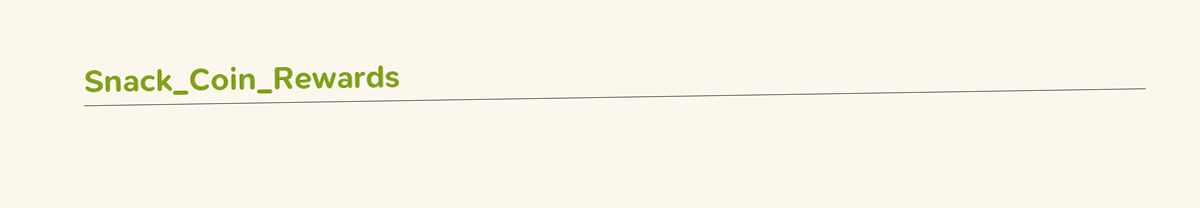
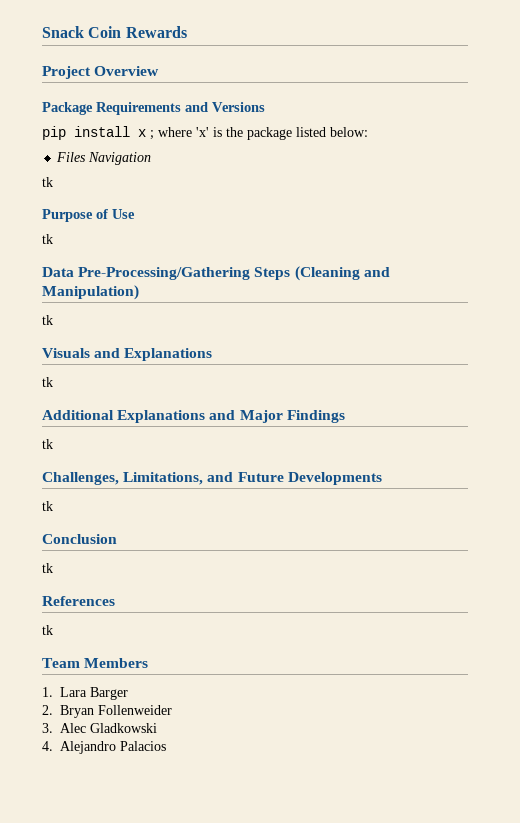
- Snack_Coin_Rewards
+ Snack Coin Rewards
+ Project Overview
+ Package Requirements and Versions
+ pip install x ; where 'x' is the package listed below:
+ Files Navigation
+ tk
+ Purpose of Use
+ tk
+ Data Pre-Processing/Gathering Steps (Cleaning and Manipulation)
+ tk
+ Visuals and Explanations
+ tk
+ Additional Explanations and Major Findings
+ tk
+ Challenges, Limitations, and Future Developments
+ tk
+ Conclusion
+ tk
+ References
+ tk
+ Team Members
+ 1. Lara Barger
+ 2. Bryan Follenweider
+ 3. Alec Gladkowski
+ 4. Alejandro Palacios

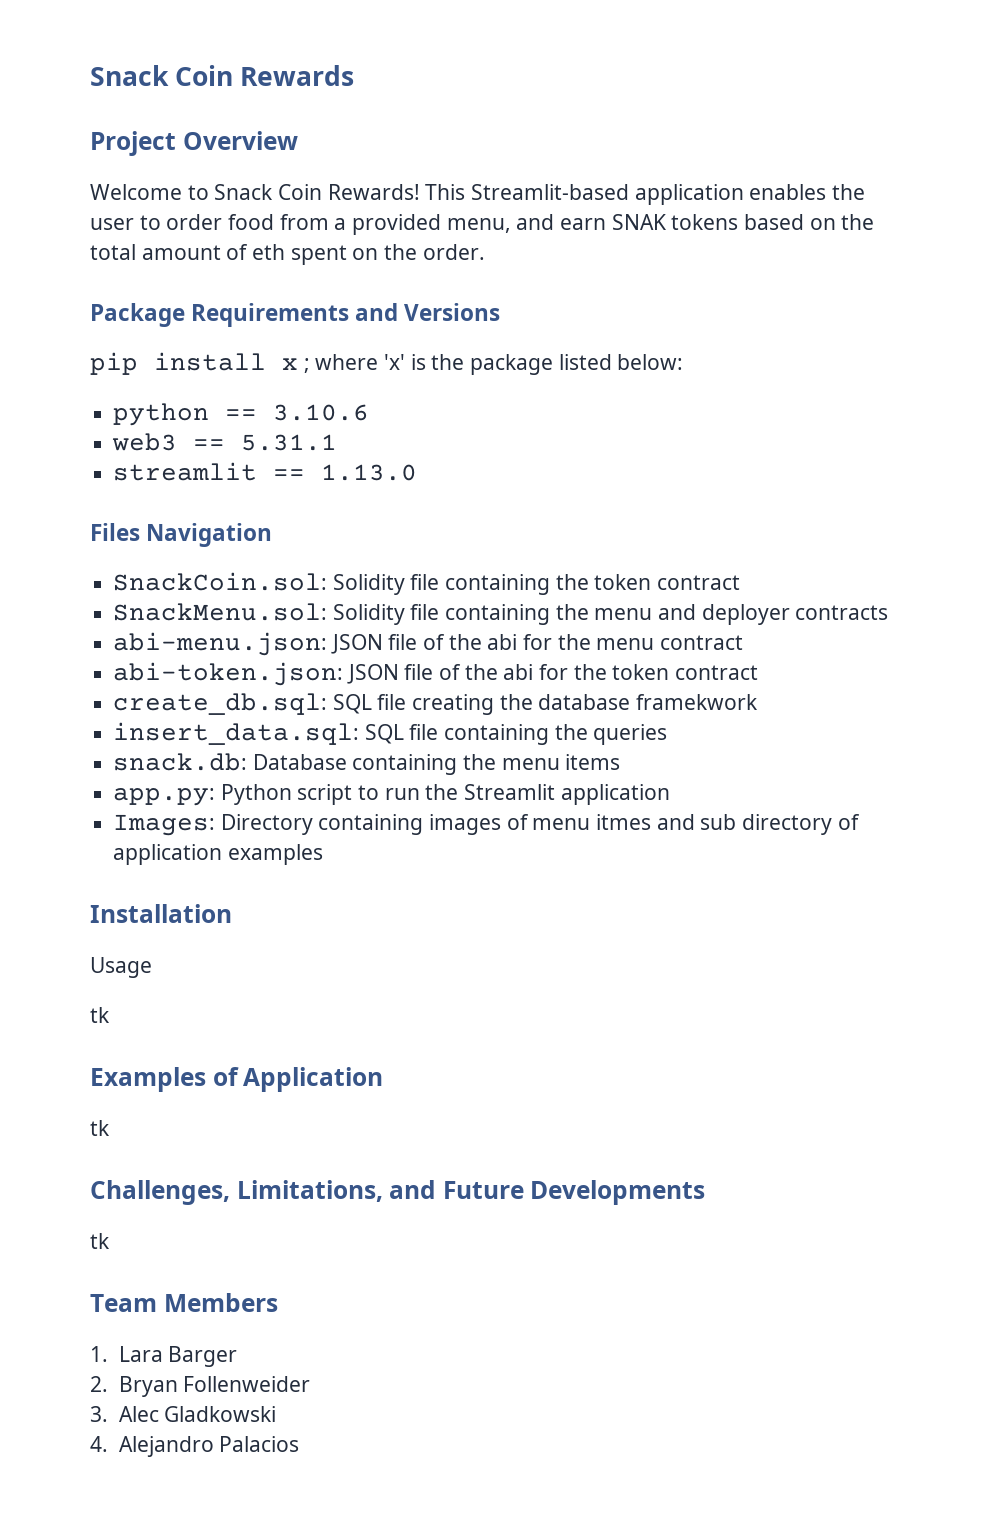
+ Welcome to Snack Coin Rewards! This Streamlit-based application enables the user to order food from a provided menu, and earn SNAK tokens based on the total amount of eth spent on the order.
+ python == 3.10.6
+ web3 == 5.31.1
+ streamlit == 1.13.0
  Files Navigation
+ SnackCoin.sol: Solidity file containing the token contract
+ SnackMenu.sol: Solidity file containing the menu and deployer contracts
+ abi-menu.json: JSON file of the abi for the menu contract
+ abi-token.json: JSON file of the abi for the token contract
+ create_db.sql: SQL file creating the database framekwork
+ insert_data.sql: SQL file containing the queries
+ snack.db: Database containing the menu items
+ app.py: Python script to run the Streamlit application
+ Images: Directory containing images of menu itmes and sub directory of application examples
+ Installation
+ Usage
  tk
- Purpose of Use
- tk
- Data Pre-Processing/Gathering Steps (Cleaning and Manipulation)
- tk
- Visuals and Explanations
- tk
- Additional Explanations and Major Findings
+ Examples of Application
- Conclusion
- tk
- References
- tk

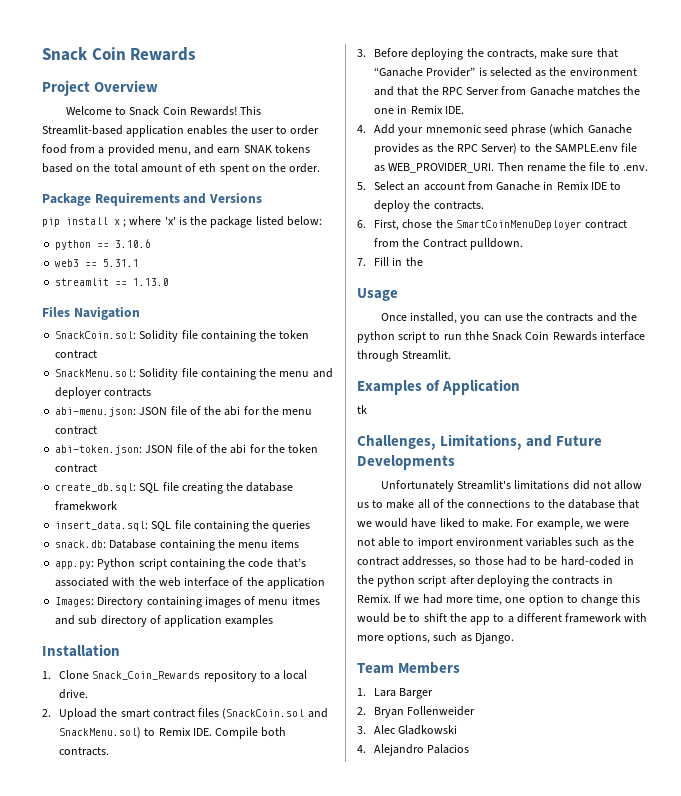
- app.py: Python script to run the Streamlit application
+ app.py: Python script containing the code that’s associated with the web interface of the application
+ 1. Clone Snack_Coin_Rewards repository to a local drive.
+ 2. Upload the smart contract files (SnackCoin.sol and SnackMenu.sol) to Remix IDE. Compile both contracts.
+ 3. Before deploying the contracts, make sure that “Ganache Provider” is selected as the environment and that the RPC Server from Ganache matches the one in Remix IDE.
+ 4. Add your mnemonic seed phrase (which Ganache provides as the RPC Server) to the SAMPLE.env file as WEB_PROVIDER_URI. Then rename the file to .env.
+ 5. Select an account from Ganache in Remix IDE to deploy the contracts.
+ 6. First, chose the SmartCoinMenuDeployer contract from the Contract pulldown.
+ 7. Fill in the
  Usage
- tk
+ Once installed, you can use the contracts and the python script to run thhe Snack Coin Rewards interface through Streamlit.
  Challenges, Limitations, and Future Developments
- tk
+ Unfortunately Streamlit's limitations did not allow us to make all of the connections to the database that we would have liked to make. For example, we were not able to import environment variables such as the contract addresses, so those had to be hard-coded in the python script after deploying the contracts in Remix. If we had more time, one option to change this would be to shift the app to a different framework with more options, such as Django.

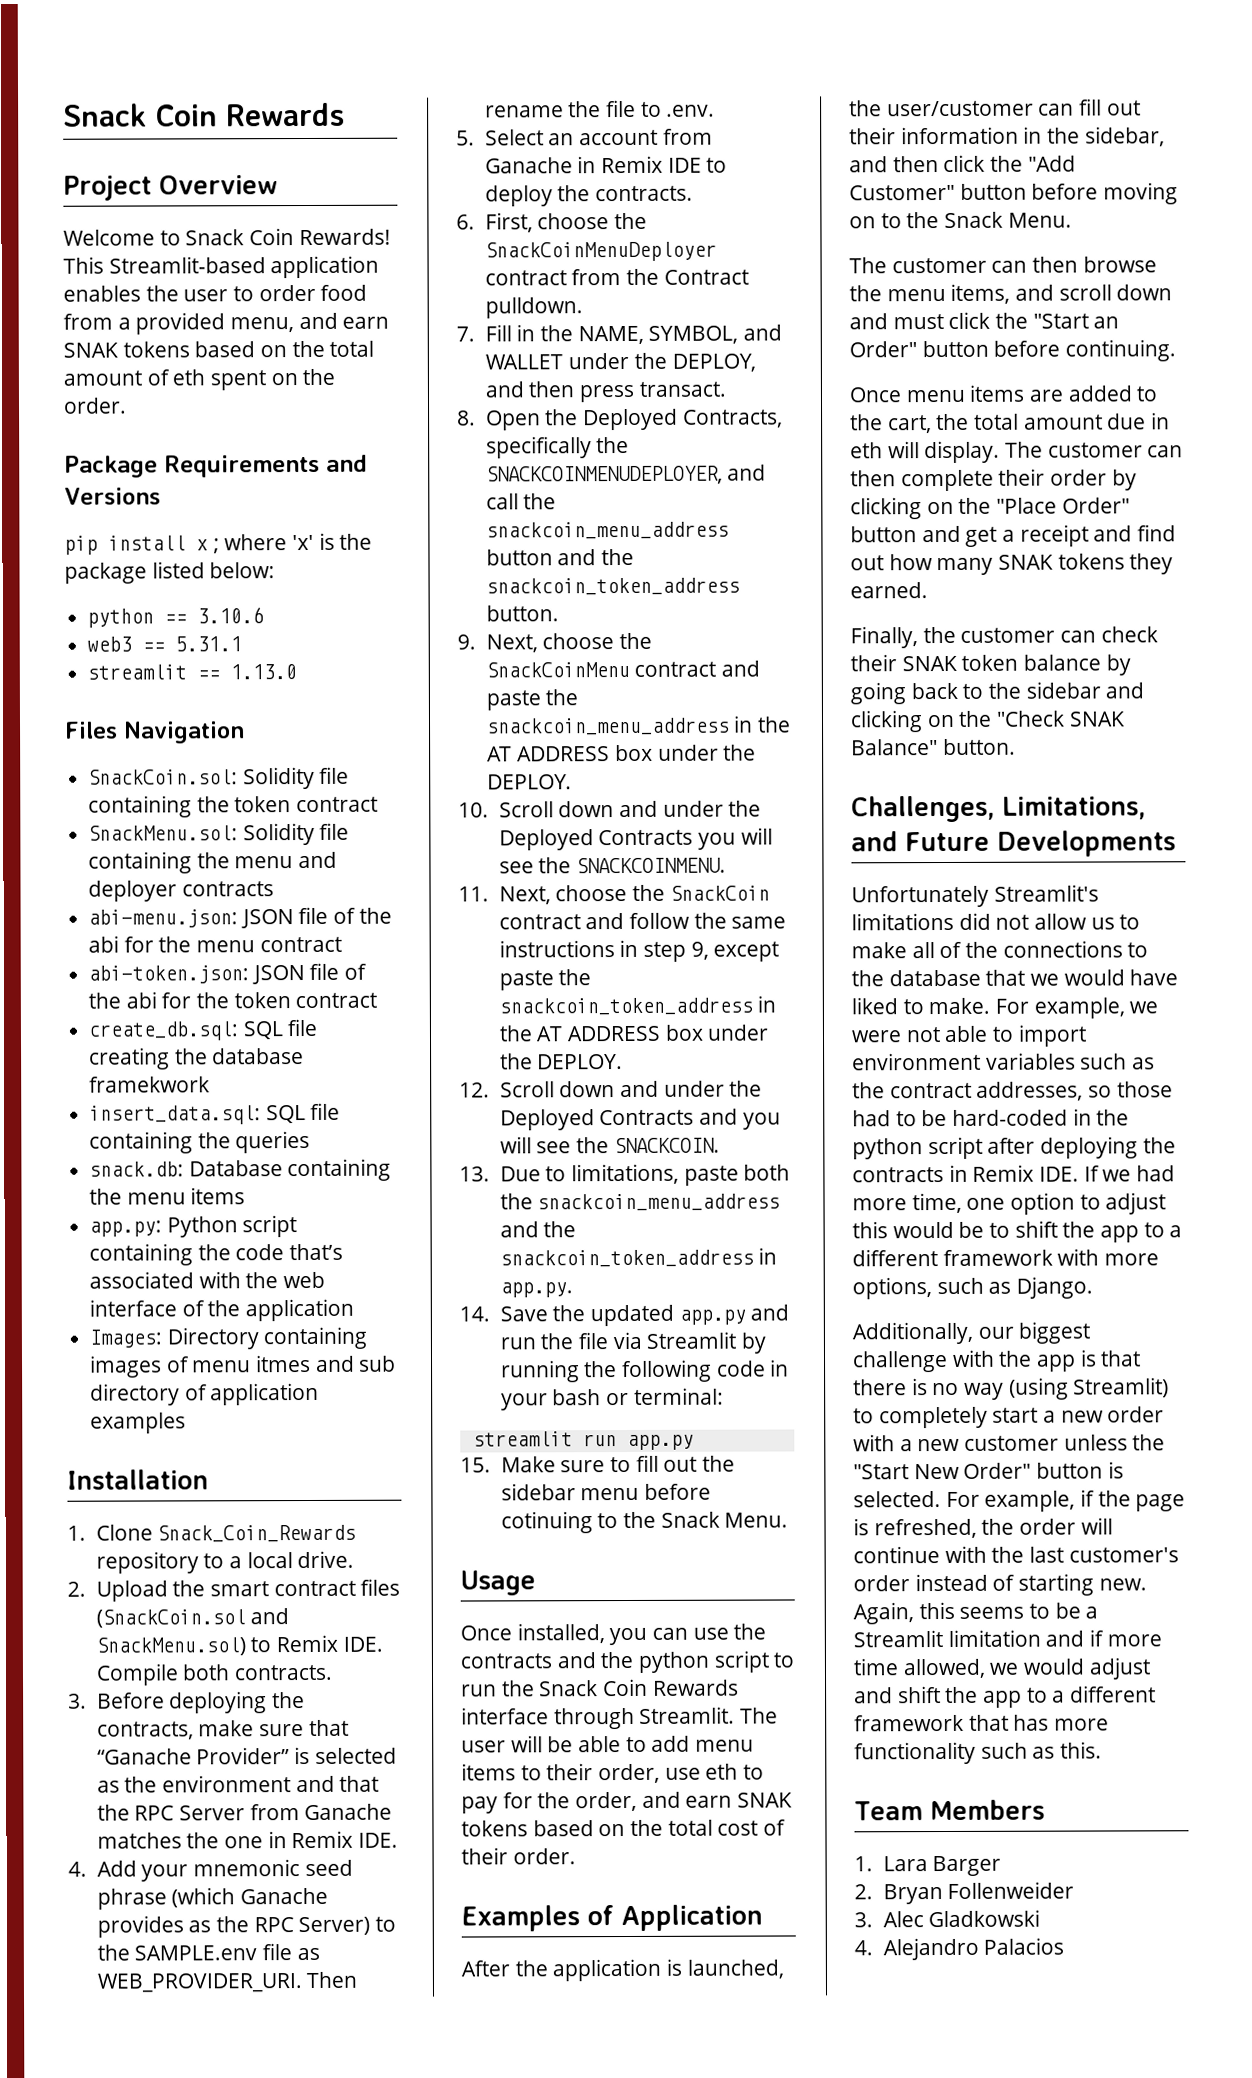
- 6. First, chose the SmartCoinMenuDeployer contract from the Contract pulldown.
+ 6. First, choose the SnackCoinMenuDeployer contract from the Contract pulldown.
- 7. Fill in the
+ 7. Fill in the NAME, SYMBOL, and WALLET under the DEPLOY, and then press transact.
+ 8. Open the Deployed Contracts, specifically the SNACKCOINMENUDEPLOYER, and call the snackcoin_menu_address button and the snackcoin_token_address button.
+ 9. Next, choose the SnackCoinMenu contract and paste the snackcoin_menu_address in the AT ADDRESS box under the DEPLOY.
+ 10. Scroll down and under the Deployed Contracts you will see the SNACKCOINMENU.
+ 11. Next, choose the SnackCoin contract and follow the same instructions in step 9, except paste the snackcoin_token_address in the AT ADDRESS box under the DEPLOY.
+ 12. Scroll down and under the Deployed Contracts and you will see the SNACKCOIN.
+ 13. Due to limitations, paste both the snackcoin_menu_address and the snackcoin_token_address in app.py.
+ 14. Save the updated app.py and run the file via Streamlit by running the following code in your bash or terminal:
+ streamlit run app.py
+ 15. Make sure to fill out the sidebar menu before cotinuing to the Snack Menu.
- Once installed, you can use the contracts and the python script to run thhe Snack Coin Rewards interface through Streamlit.
+ Once installed, you can use the contracts and the python script to run the Snack Coin Rewards interface through Streamlit. The user will be able to add menu items to their order, use eth to pay for the order, and earn SNAK tokens based on the total cost of their order.
  Examples of Application
- tk
+ After the application is launched, the user/customer can fill out their information in the sidebar, and then click the "Add Customer" button before moving on to the Snack Menu.
+ The customer can then browse the menu items, and scroll down and must click the "Start an Order" button before continuing.
+ Once menu items are added to the cart, the total amount due in eth will display. The customer can then complete their order by clicking on the "Place Order" button and get a receipt and find out how many SNAK tokens they earned.
+ Finally, the customer can check their SNAK token balance by going back to the sidebar and clicking on the "Check SNAK Balance" button.
- For example, we were not able to import environment variables such as the contract addresses, so those had to be hard-coded in the python script after deploying the contracts in Remix. If we had more time, one option to change this would be to shift the app to a different framework with more options, such as Django.
+ For example, we were not able to import environment variables such as the contract addresses, so those had to be hard-coded in the python script after deploying the contracts in Remix IDE. If we had more time, one option to adjust this would be to shift the app to a different framework with more options, such as Django.
+ Additionally, our biggest challenge with the app is that there is no way (using Streamlit) to completely start a new order with a new customer unless the "Start New Order" button is selected. For example, if the page is refreshed, the order will continue with the last customer's order instead of starting new. Again, this seems to be a Streamlit limitation and if more time allowed, we would adjust and shift the app to a different framework that has more functionality such as this.

